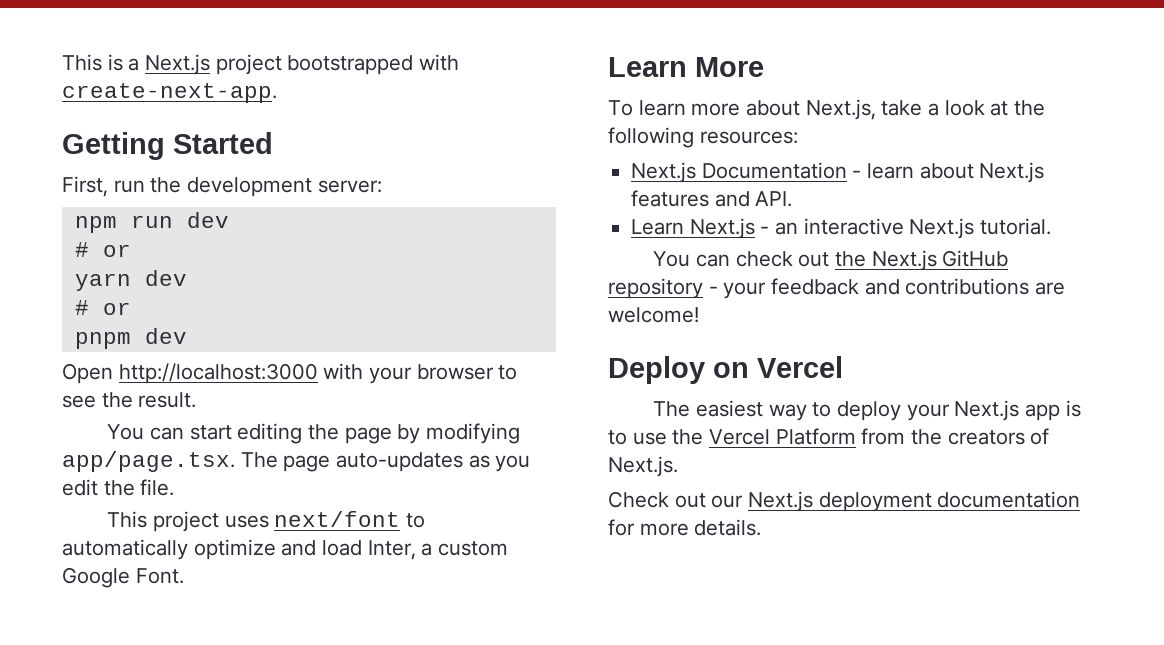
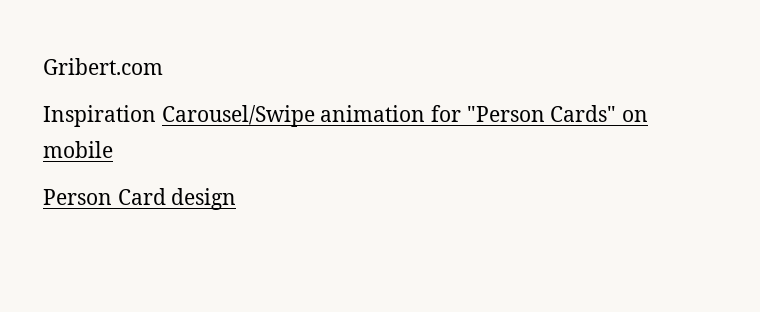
- This is a Next.js project bootstrapped with create-next-app.
- Getting Started
- First, run the development server:
- npm run dev
- # or
- yarn dev
- # or
- pnpm dev
- Open http://localhost:3000 with your browser to see the result.
- You can start editing the page by modifying app/page.tsx. The page auto-updates as you edit the file.
- This project uses next/font to automatically optimize and load Inter, a custom Google Font.
- Learn More
- To learn more about Next.js, take a look at the following resources:
- Next.js Documentation - learn about Next.js features and API.
- Learn Next.js - an interactive Next.js tutorial.
- You can check out the Next.js GitHub repository - your feedback and contributions are welcome!
- Deploy on Vercel
- The easiest way to deploy your Next.js app is to use the Vercel Platform from the creators of Next.js.
- Check out our Next.js deployment documentation for more details.
+ Gribert.com
+ Inspiration Carousel/Swipe animation for "Person Cards" on mobile
+ Person Card design

